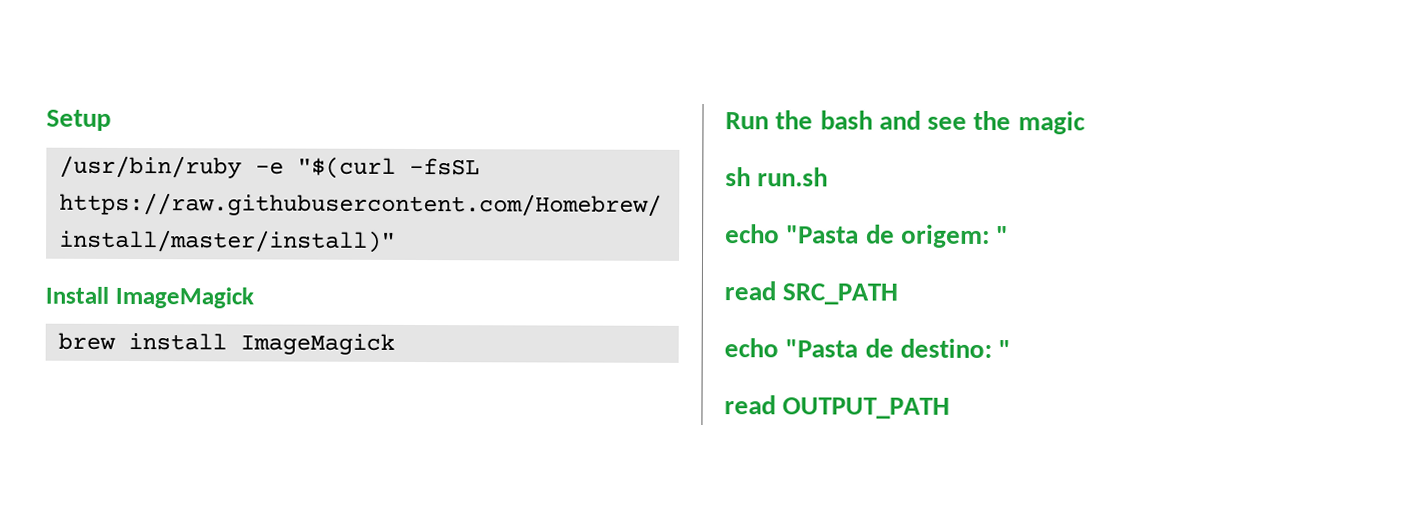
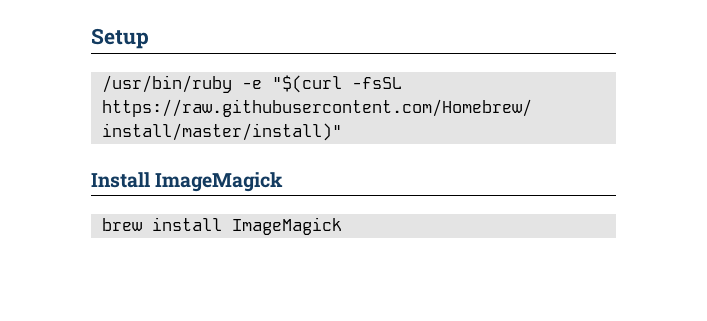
- Run the bash and see the magic
- sh run.sh
- echo "Pasta de origem: "
- read SRC_PATH
- echo "Pasta de destino: "
- read OUTPUT_PATH

